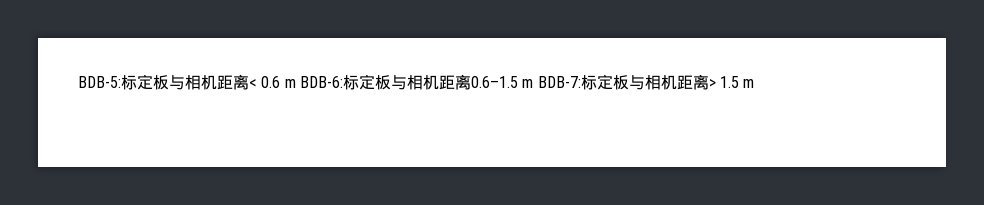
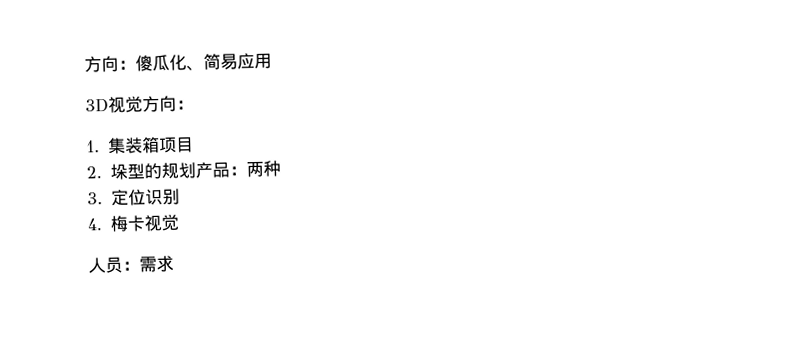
- BDB-5:标定板与相机距离< 0.6 m BDB-6:标定板与相机距离0.6–1.5 m BDB-7:标定板与相机距离> 1.5 m
+ 方向：傻瓜化、简易应用
+ 3D视觉方向：
+ 1.集装箱项目
+ 2.垛型的规划产品：两种
+ 3.定位识别
+ 4.梅卡视觉
+ 人员：需求

